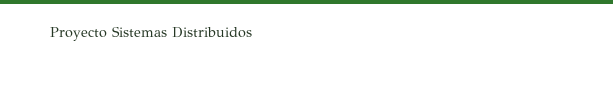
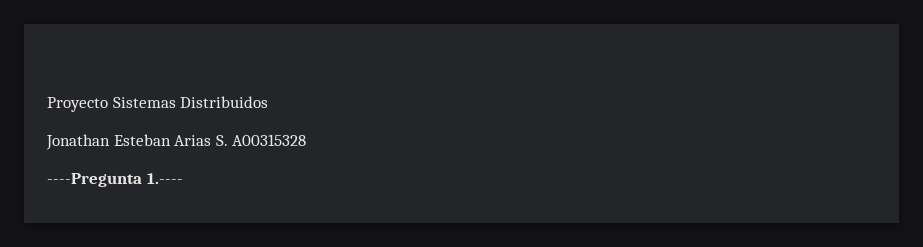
+ Jonathan Esteban Arias S. A00315328
+ ----Pregunta 1.----

